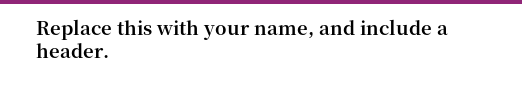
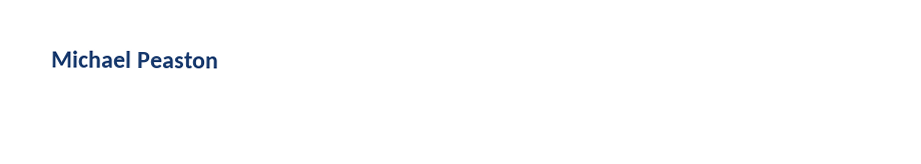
- Replace this with your name, and include a header.
+ Michael Peaston

